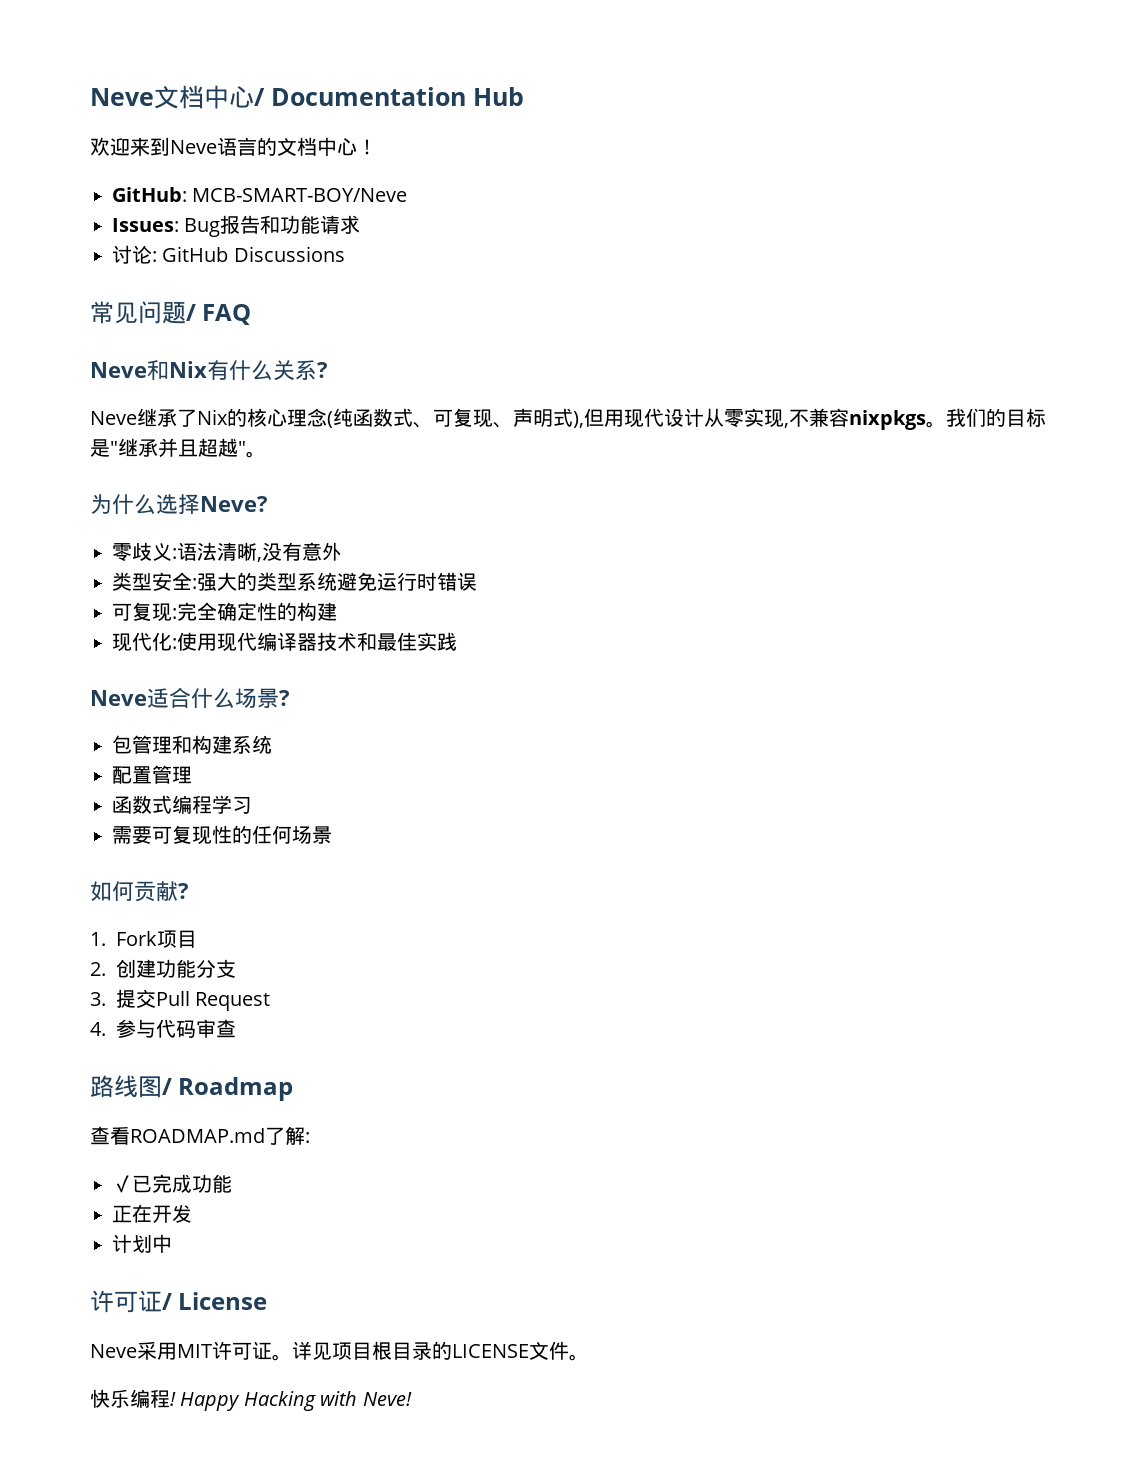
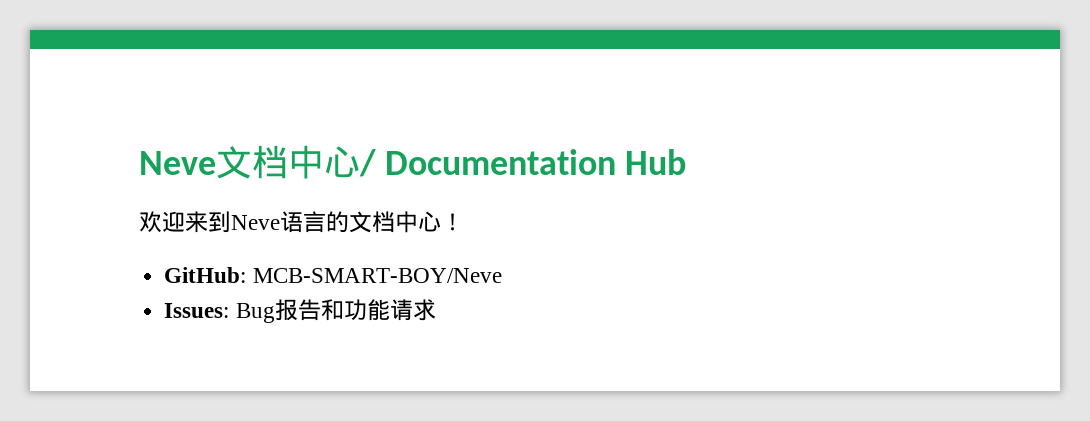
- 讨论: GitHub Discussions
- 常见问题/ FAQ
- Neve和Nix有什么关系?
- Neve继承了Nix的核心理念(纯函数式、可复现、声明式),但用现代设计从零实现,不兼容nixpkgs。我们的目标是"继承并且超越"。
- 为什么选择Neve?
- 零歧义:语法清晰,没有意外
- 类型安全:强大的类型系统避免运行时错误
- 可复现:完全确定性的构建
- 现代化:使用现代编译器技术和最佳实践
- Neve适合什么场景?
- 包管理和构建系统
- 配置管理
- 函数式编程学习
- 需要可复现性的任何场景
- 如何贡献?
- 1. Fork项目
- 2.创建功能分支
- 3.提交Pull Request
- 4.参与代码审查
- 路线图/ Roadmap
- 查看ROADMAP.md了解:
- ✓已完成功能
- 正在开发
- 计划中
- 许可证/ License
- Neve采用MIT许可证。详见项目根目录的LICENSE文件。
- 快乐编程! Happy Hacking with Neve!

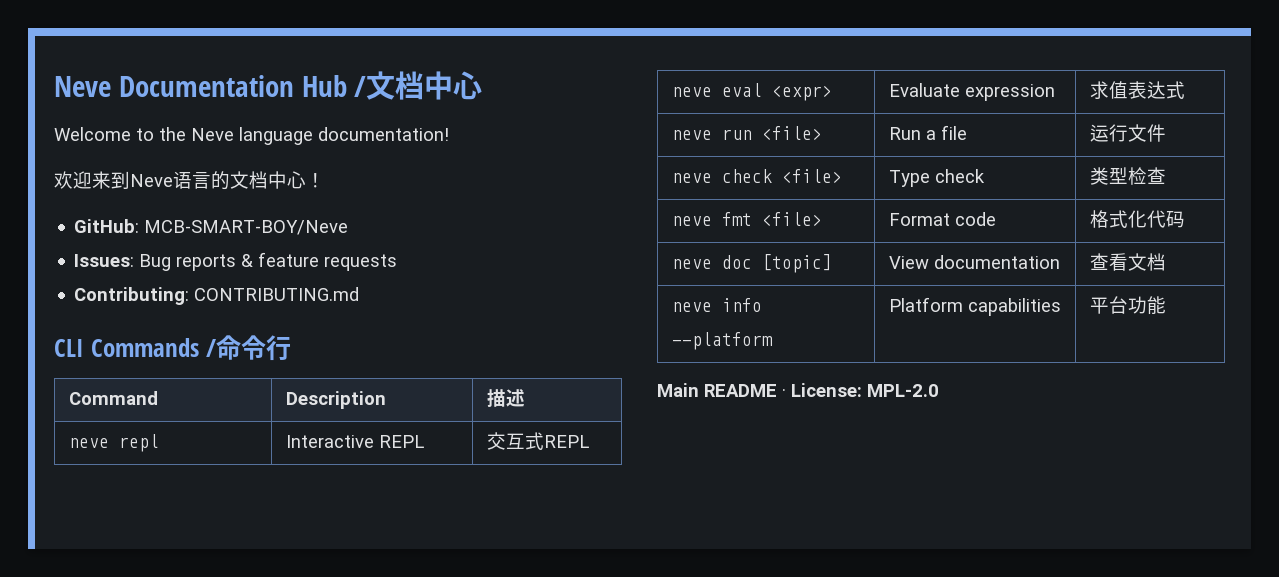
- Neve文档中心/ Documentation Hub
+ Neve Documentation Hub /文档中心
+ Welcome to the Neve language documentation!
- Issues: Bug报告和功能请求
+ Issues: Bug reports & feature requests
+ Contributing: CONTRIBUTING.md
+ CLI Commands /命令行
+ Command | Description | 描述
+ neve repl | Interactive REPL | 交互式REPL
+ neve eval <expr> | Evaluate expression | 求值表达式
+ neve run <file> | Run a file | 运行文件
+ neve check <file> | Type check | 类型检查
+ neve fmt <file> | Format code | 格式化代码
+ neve doc [topic] | View documentation | 查看文档
+ neve info --platform | Platform capabilities | 平台功能
+ Main README · License: MPL-2.0

